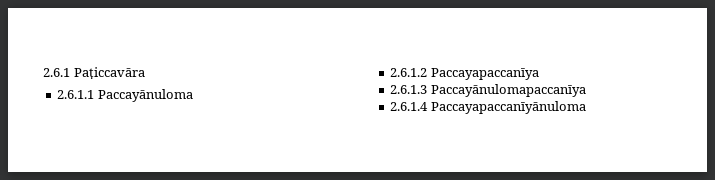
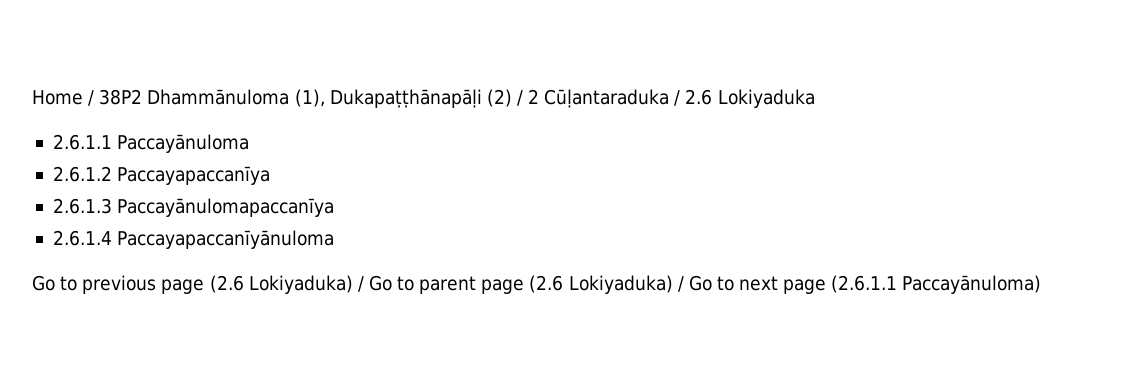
- 2.6.1 Paṭiccavāra
+ Home / 38P2 Dhammānuloma (1), Dukapaṭṭhānapāḷi (2) / 2 Cūḷantaraduka / 2.6 Lokiyaduka
+ Go to previous page (2.6 Lokiyaduka) / Go to parent page (2.6 Lokiyaduka) / Go to next page (2.6.1.1 Paccayānuloma)

